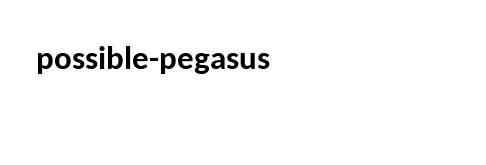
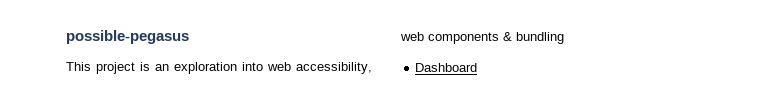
+ This project is an exploration into web accessibility, web components & bundling
+ Dashboard

